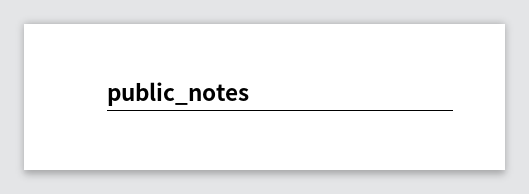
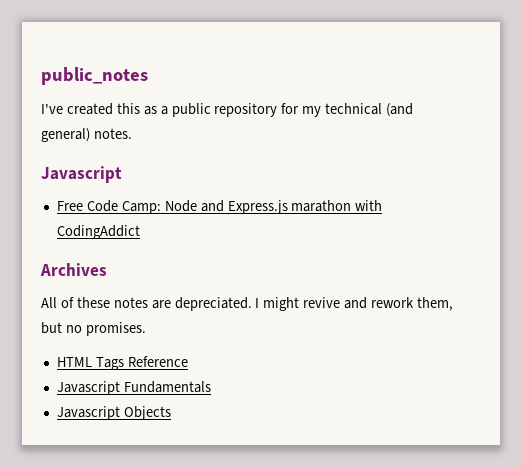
+ I've created this as a public repository for my technical (and general) notes.
+ Javascript
+ Free Code Camp: Node and Express.js marathon with CodingAddict
+ Archives
+ All of these notes are depreciated. I might revive and rework them, but no promises.
+ HTML Tags Reference
+ Javascript Fundamentals
+ Javascript Objects

